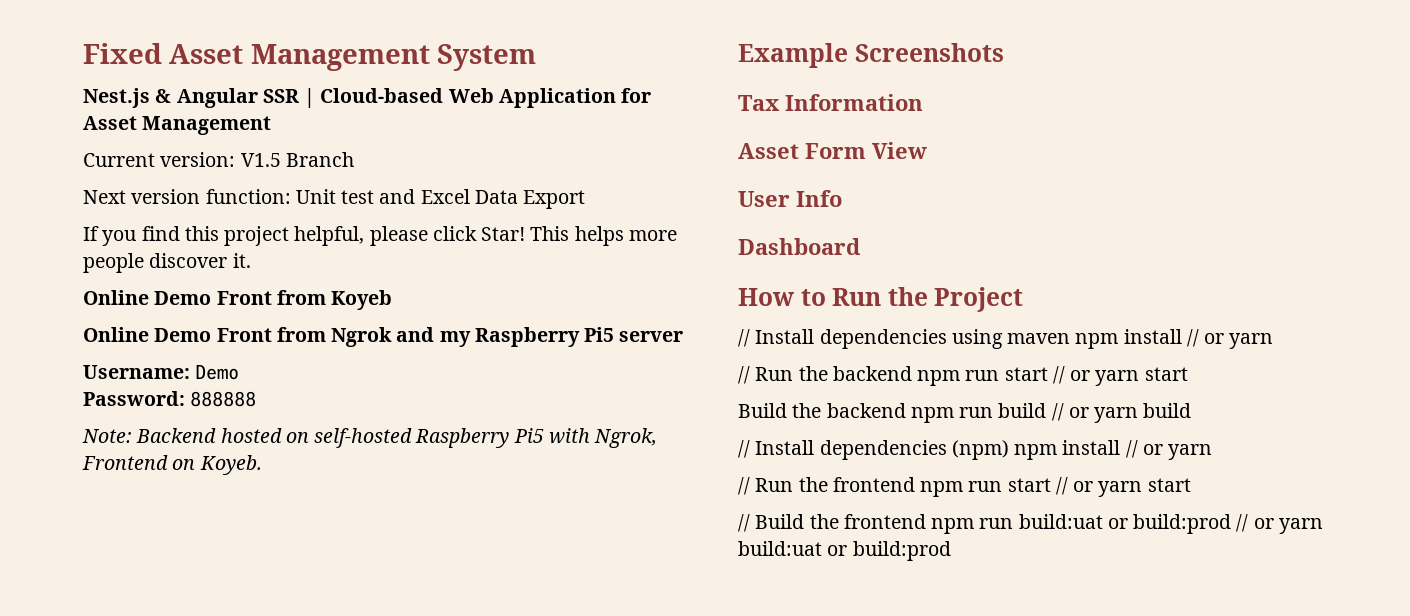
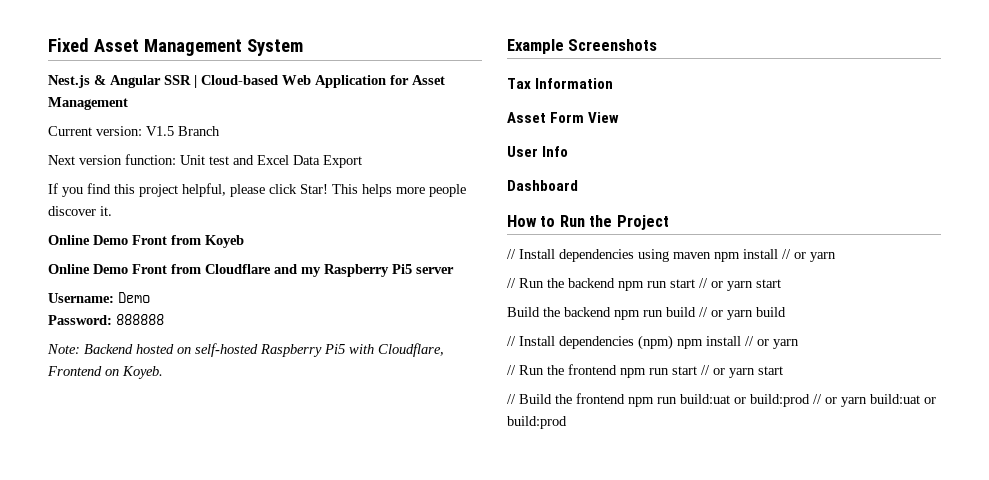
- Online Demo Front from Ngrok and my Raspberry Pi5 server
+ Online Demo Front from Cloudflare and my Raspberry Pi5 server
- Note: Backend hosted on self-hosted Raspberry Pi5 with Ngrok, Frontend on Koyeb.
+ Note: Backend hosted on self-hosted Raspberry Pi5 with Cloudflare, Frontend on Koyeb.

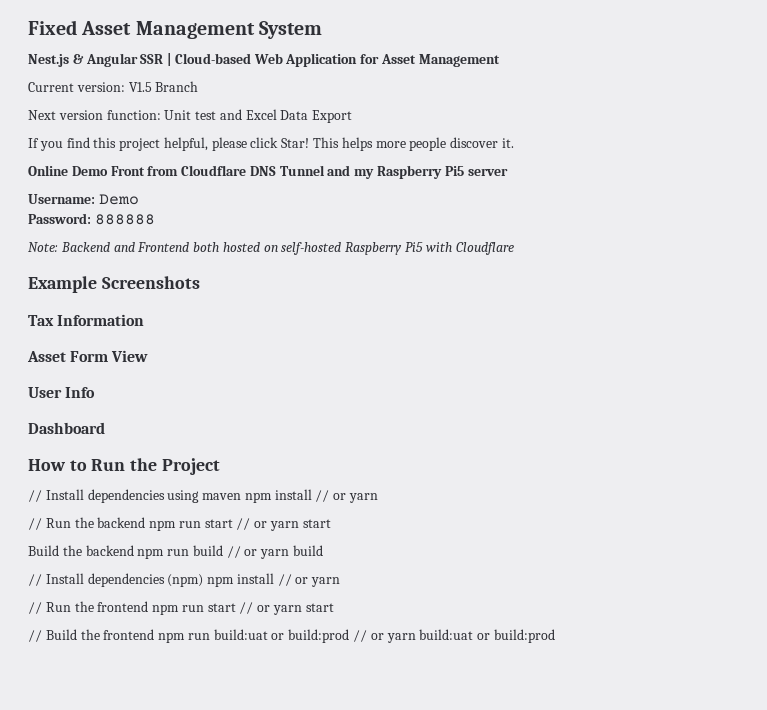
- Online Demo Front from Koyeb
- Online Demo Front from Cloudflare and my Raspberry Pi5 server
+ Online Demo Front from Cloudflare DNS Tunnel and my Raspberry Pi5 server
- Note: Backend hosted on self-hosted Raspberry Pi5 with Cloudflare, Frontend on Koyeb.
+ Note: Backend and Frontend both hosted on self-hosted Raspberry Pi5 with Cloudflare

